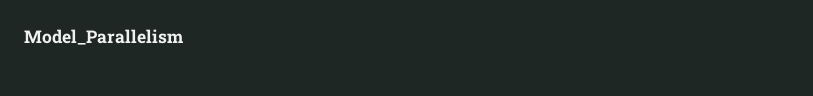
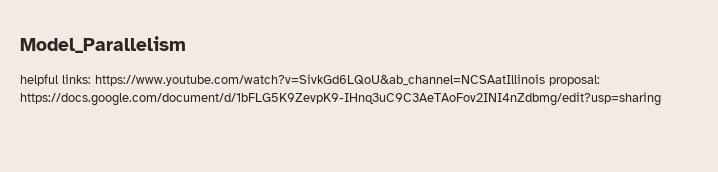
+ helpful links: https://www.youtube.com/watch?v=SivkGd6LQoU&ab_channel=NCSAatIllinois proposal: https://docs.google.com/document/d/1bFLG5K9ZevpK9-IHnq3uC9C3AeTAoFov2INI4nZdbmg/edit?usp=sharing

